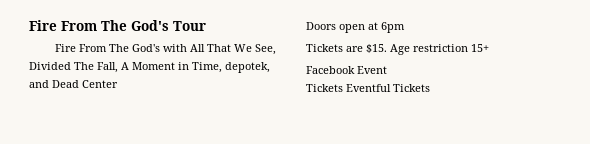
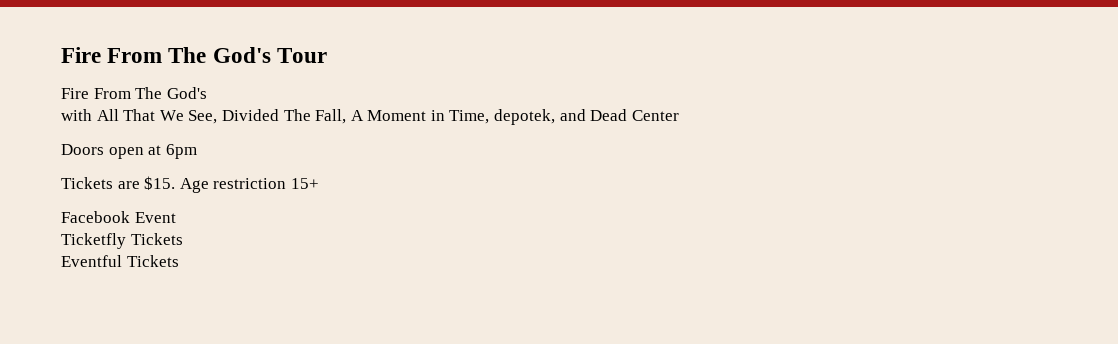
  Fire From The God's Tour
- Fire From The God's with All That We See, Divided The Fall, A Moment in Time, depotek, and Dead Center
+ Fire From The God's
+ with All That We See, Divided The Fall, A Moment in Time, depotek, and Dead Center
- Tickets Eventful Tickets
+ Ticketfly Tickets
+ Eventful Tickets

